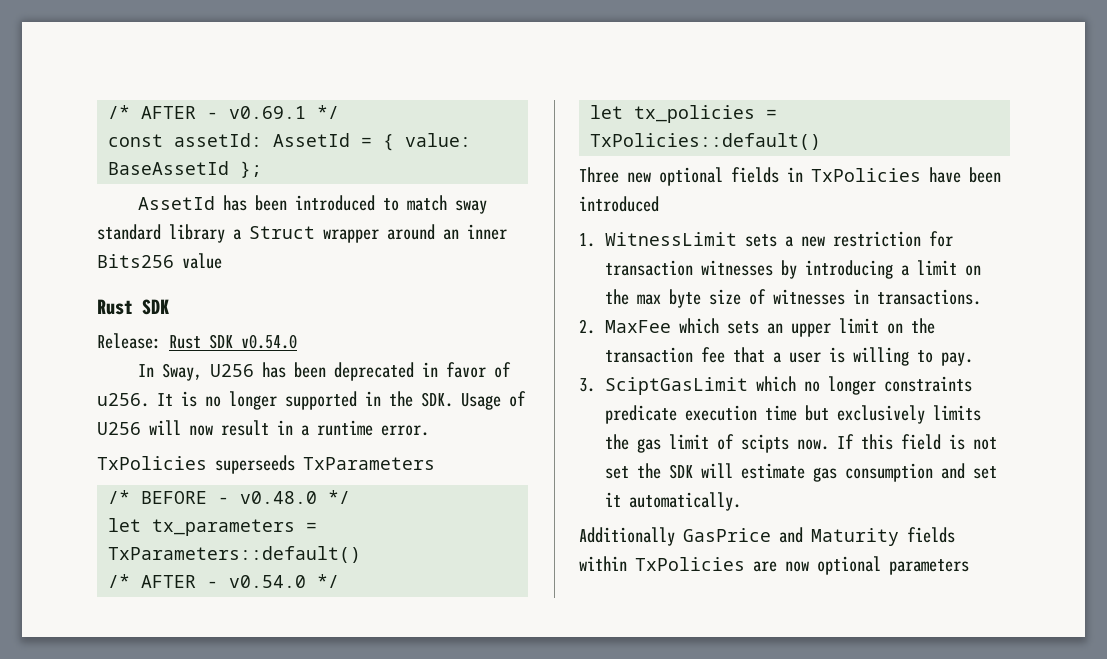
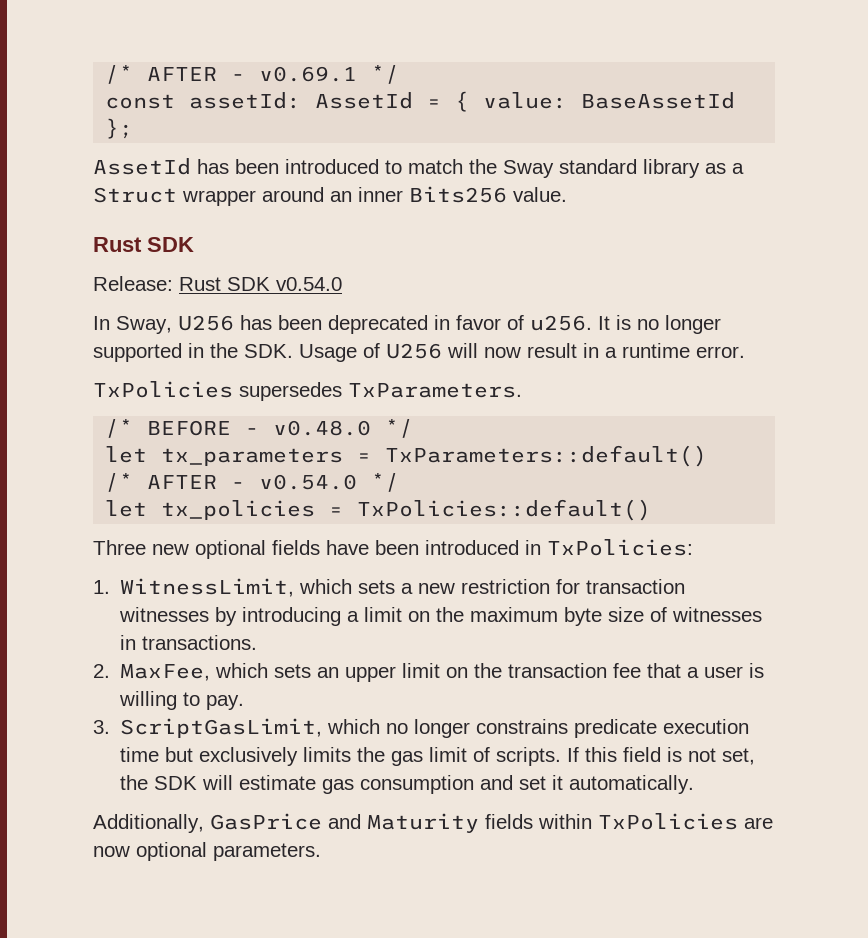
- AssetId has been introduced to match sway standard library a Struct wrapper around an inner Bits256 value
+ AssetId has been introduced to match the Sway standard library as a Struct wrapper around an inner Bits256 value.
- TxPolicies superseeds TxParameters
+ TxPolicies supersedes TxParameters.
- Three new optional fields in TxPolicies have been introduced
+ Three new optional fields have been introduced in TxPolicies:
- 1. WitnessLimit sets a new restriction for transaction witnesses by introducing a limit on the max byte size of witnesses in transactions.
+ 1. WitnessLimit, which sets a new restriction for transaction witnesses by introducing a limit on the maximum byte size of witnesses in transactions.
- 2. MaxFee which sets an upper limit on the transaction fee that a user is willing to pay.
+ 2. MaxFee, which sets an upper limit on the transaction fee that a user is willing to pay.
- 3. SciptGasLimit which no longer constraints predicate execution time but exclusively limits the gas limit of scipts now.
+ 3. ScriptGasLimit, which no longer constrains predicate execution time but exclusively limits the gas limit of scripts.
- If this field is not set the SDK will estimate gas consumption and set it automatically.
+ If this field is not set, the SDK will estimate gas consumption and set it automatically.
- Additionally GasPrice and Maturity fields within TxPolicies are now optional parameters
+ Additionally, GasPrice and Maturity fields within TxPolicies are now optional parameters.

